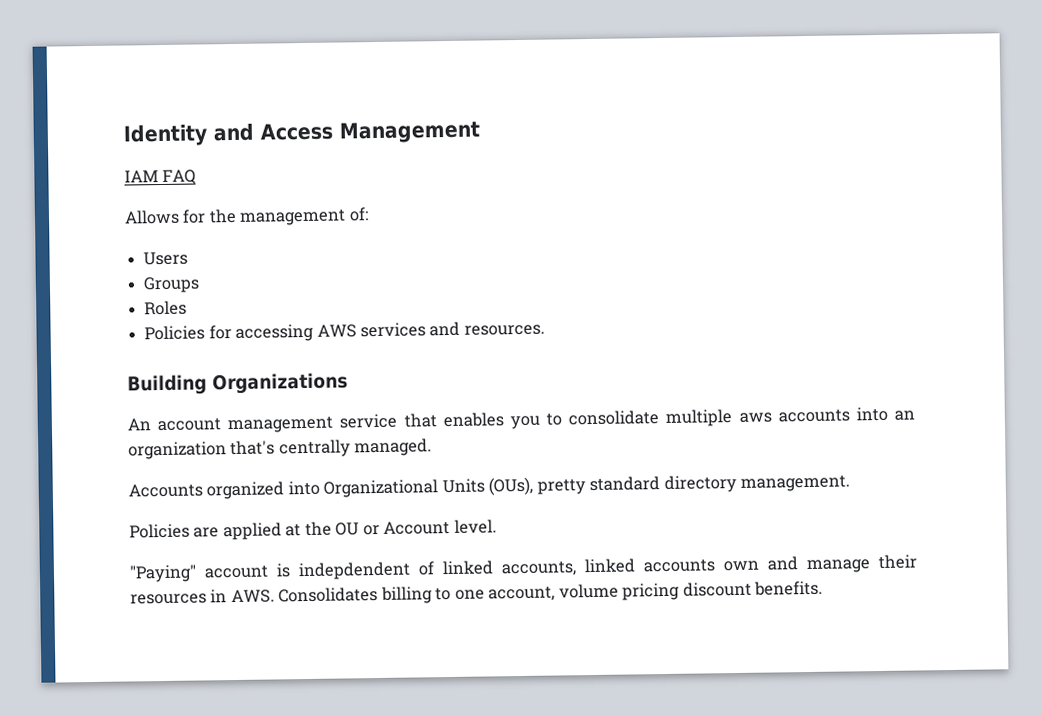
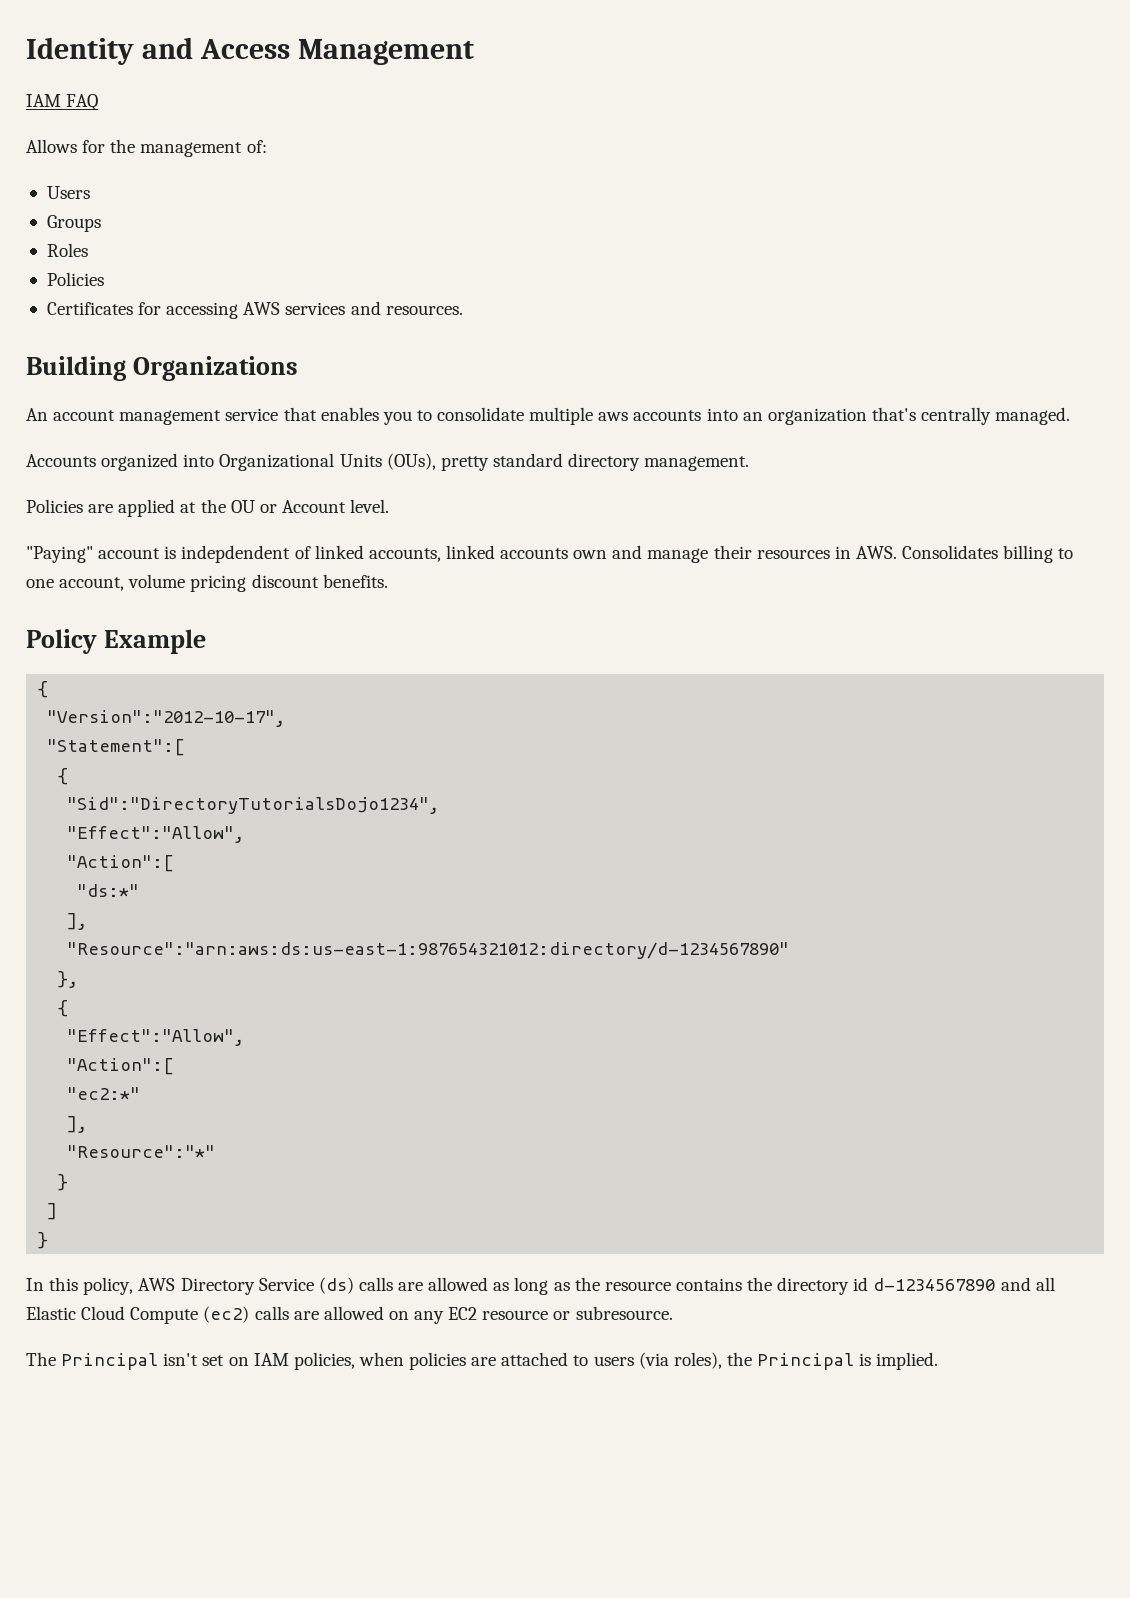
  Roles
- Policies for accessing AWS services and resources.
+ Policies
+ Certificates for accessing AWS services and resources.
+ Policy Example
+ {
+ "Version":"2012-10-17",
+ "Statement":[
+ {
+ "Sid":"DirectoryTutorialsDojo1234",
+ "Effect":"Allow",
+ "Action":[
+ "ds:*"
+ ],
+ "Resource":"arn:aws:ds:us-east-1:987654321012:directory/d-1234567890"
+ },
+ {
+ "Effect":"Allow",
+ "Action":[
+ "ec2:*"
+ ],
+ "Resource":"*"
+ }
+ ]
+ }
+ In this policy, AWS Directory Service (ds) calls are allowed as long as the resource contains the directory id d-1234567890 and all Elastic Cloud Compute (ec2) calls are allowed on any EC2 resource or subresource.
+ The Principal isn't set on IAM policies, when policies are attached to users (via roles), the Principal is implied.

